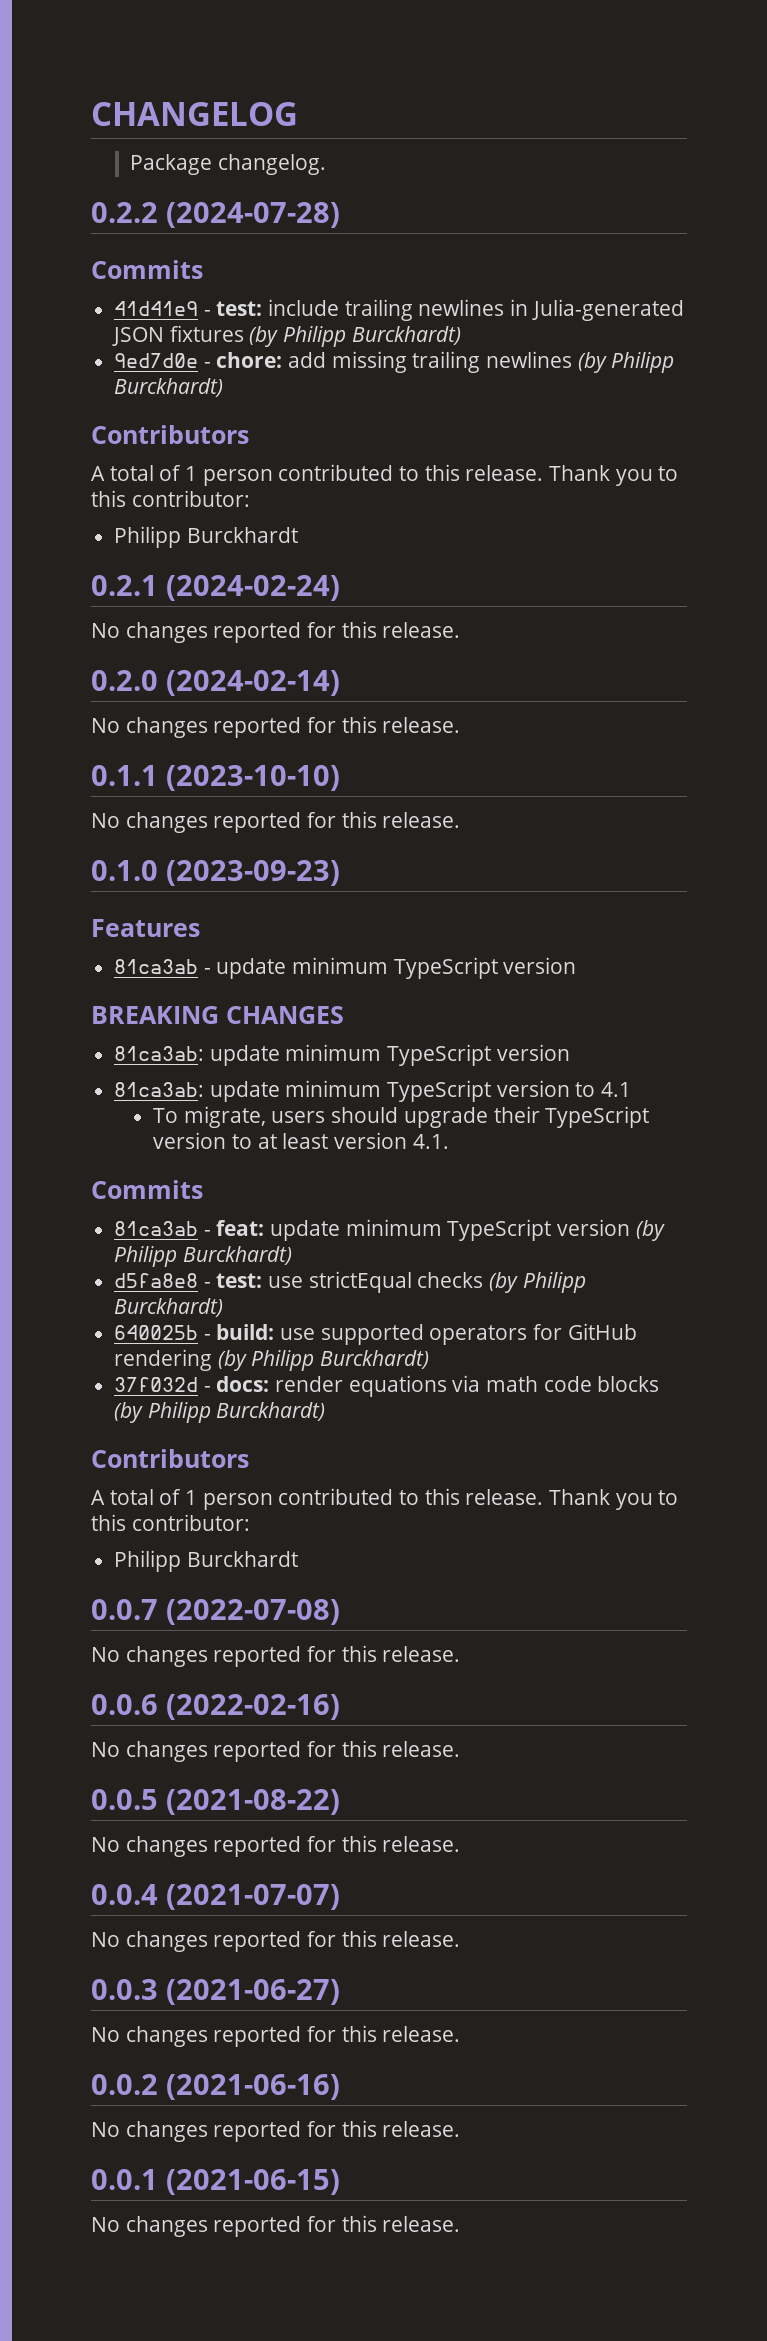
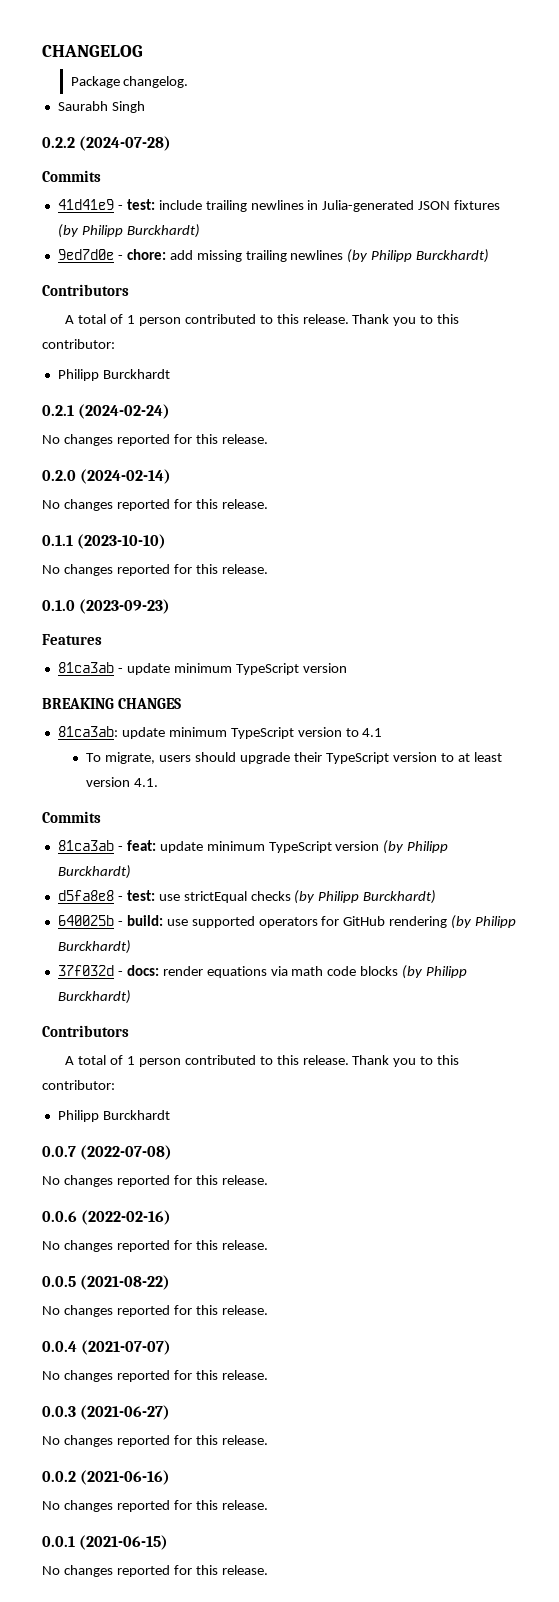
+ Saurabh Singh
  BREAKING CHANGES
- 81ca3ab: update minimum TypeScript version

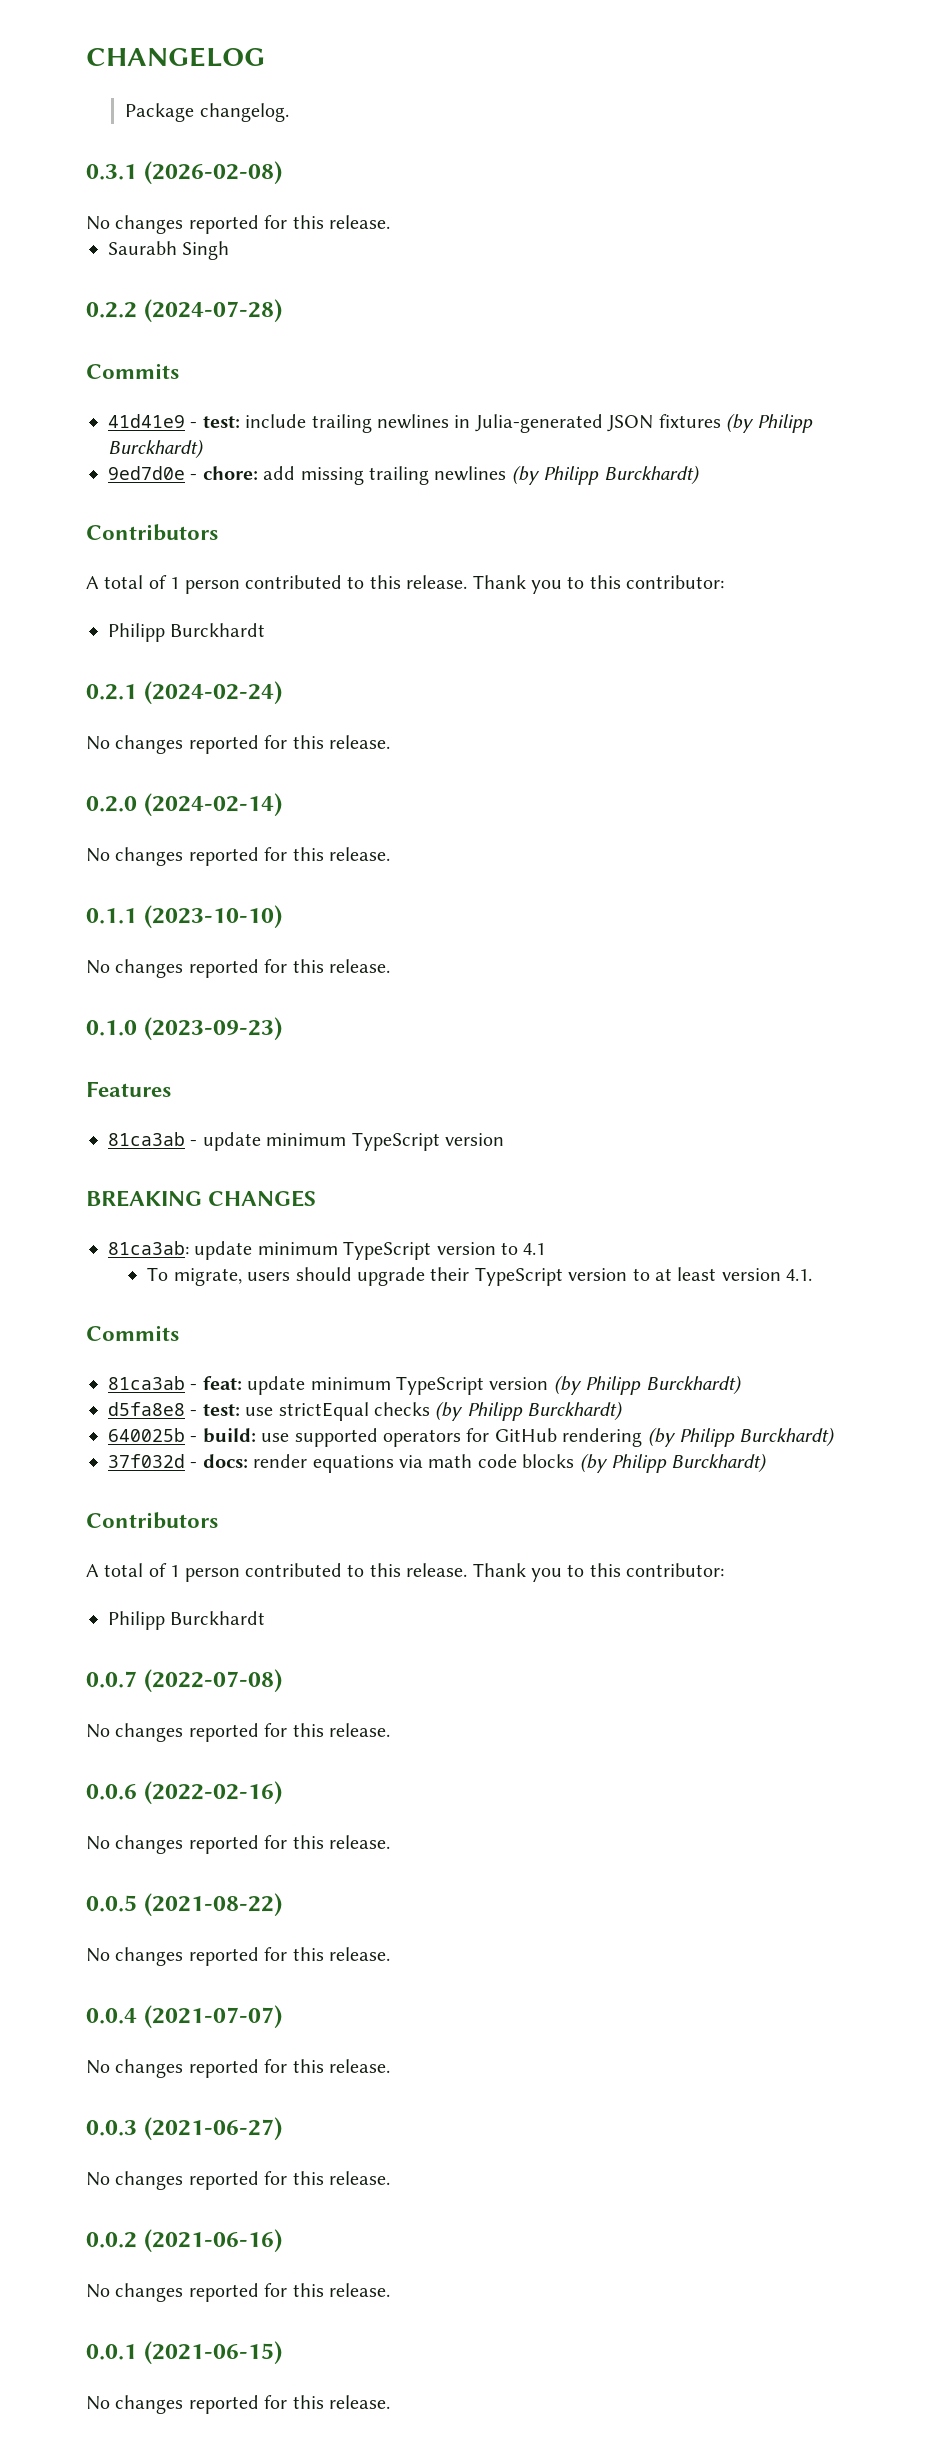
+ 0.3.1 (2026-02-08)
+ No changes reported for this release.

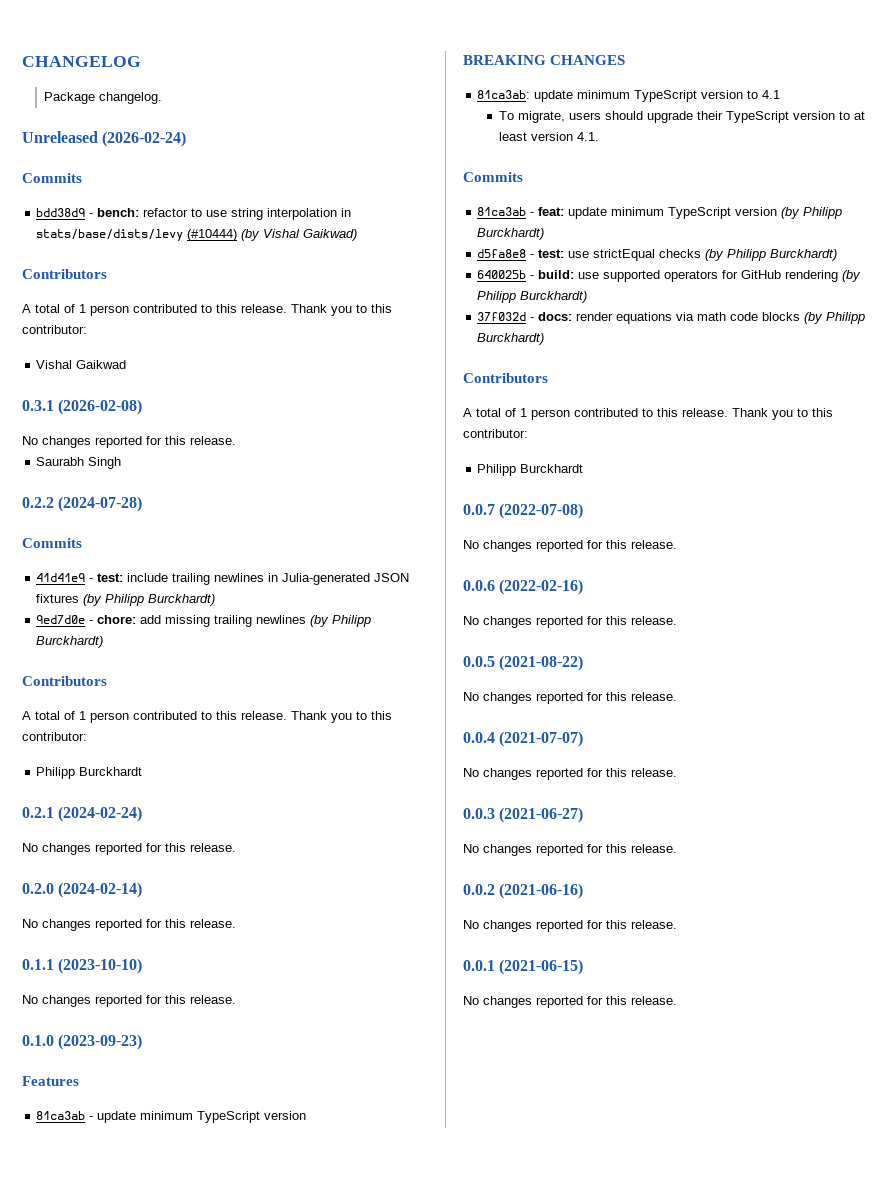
+ Unreleased (2026-02-24)
+ Commits
+ bdd38d9 - bench: refactor to use string interpolation in stats/base/dists/levy (#10444) (by Vishal Gaikwad)
+ Contributors
+ A total of 1 person contributed to this release. Thank you to this contributor:
+ Vishal Gaikwad

